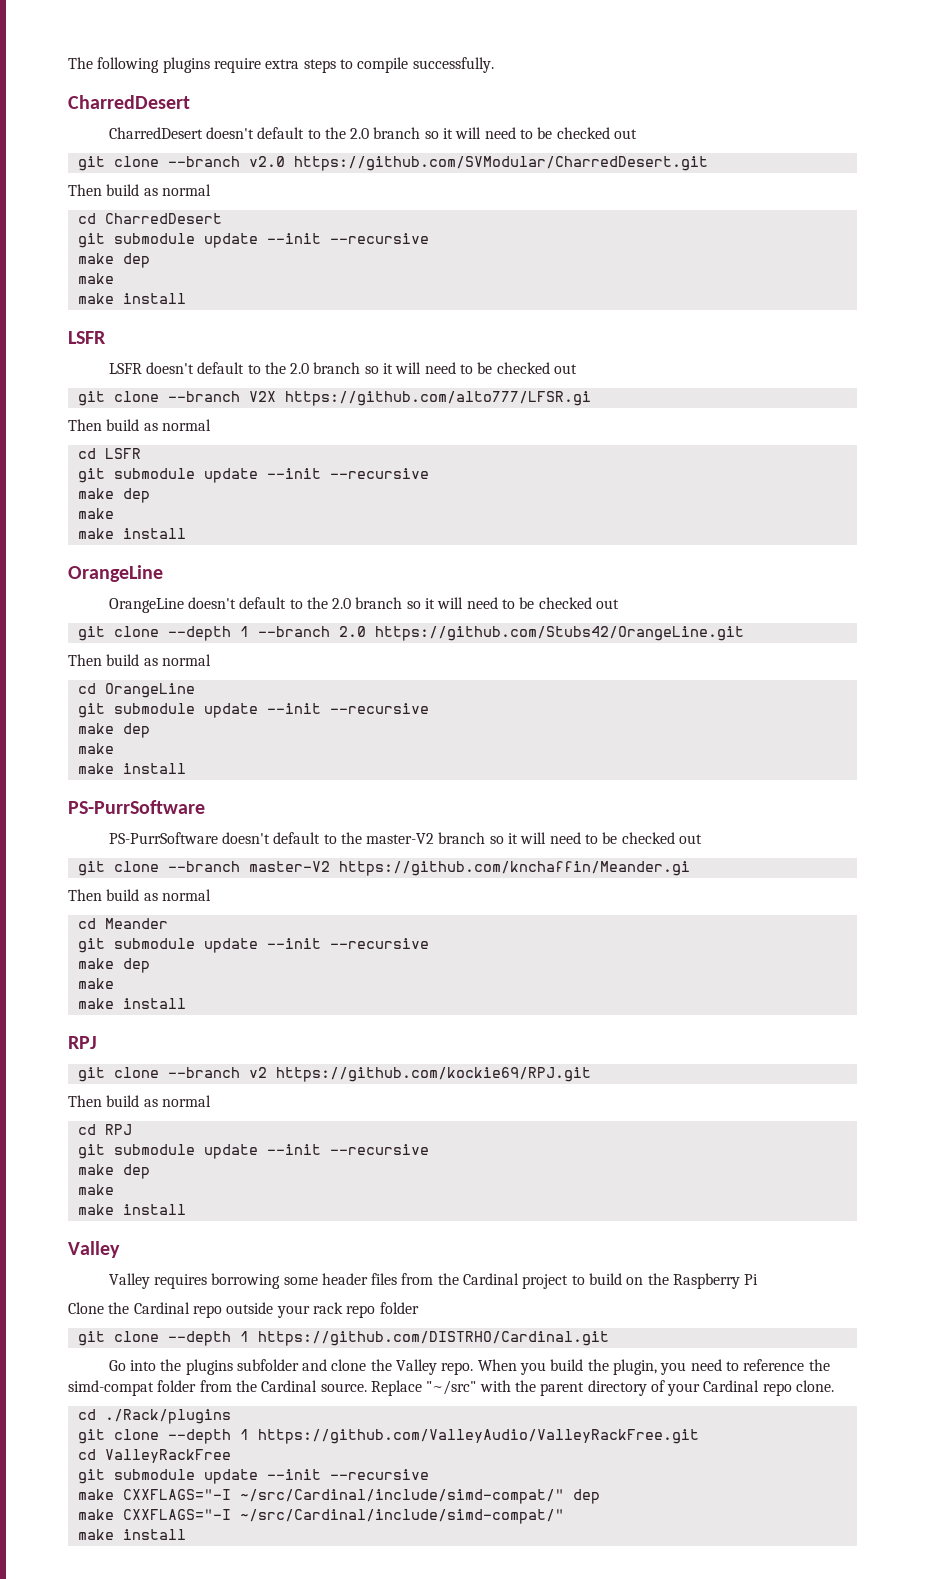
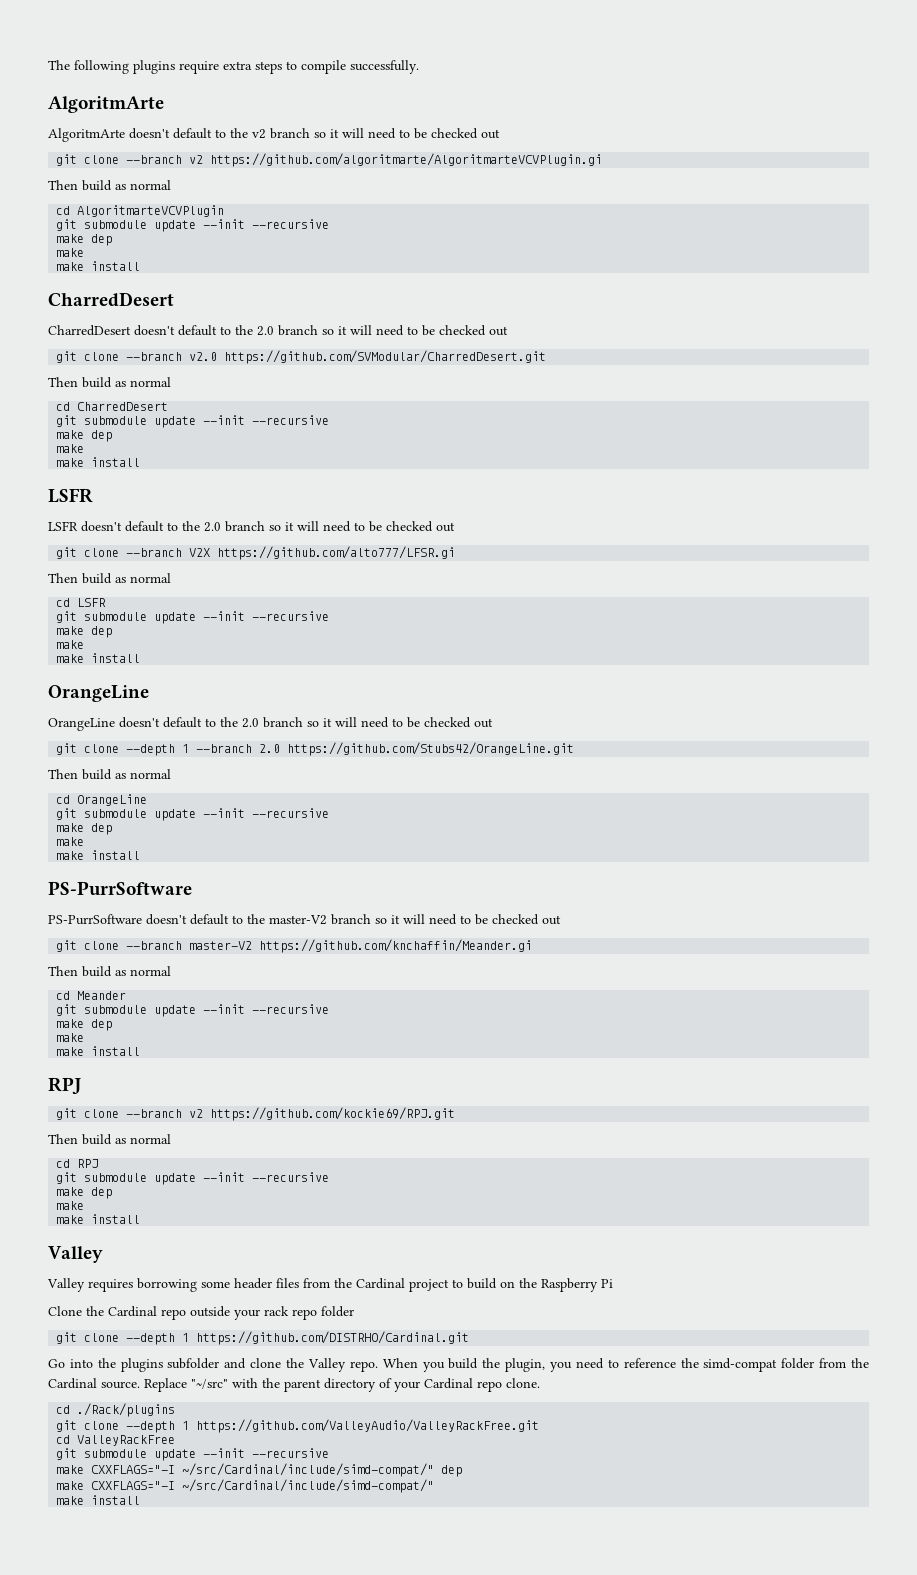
  The following plugins require extra steps to compile successfully.
+ AlgoritmArte
+ AlgoritmArte doesn't default to the v2 branch so it will need to be checked out
+ git clone --branch v2 https://github.com/algoritmarte/AlgoritmarteVCVPlugin.gi
+ Then build as normal
+ cd AlgoritmarteVCVPlugin
+ git submodule update --init --recursive
+ make dep
+ make
+ make install

